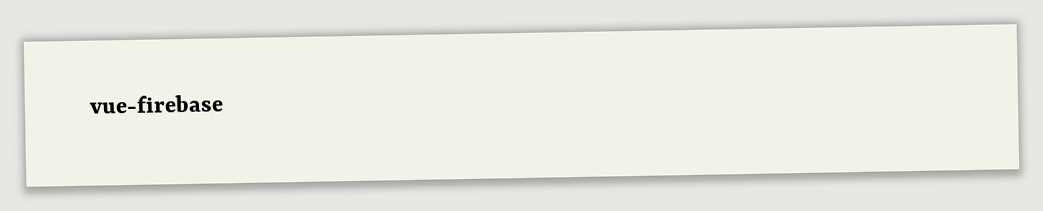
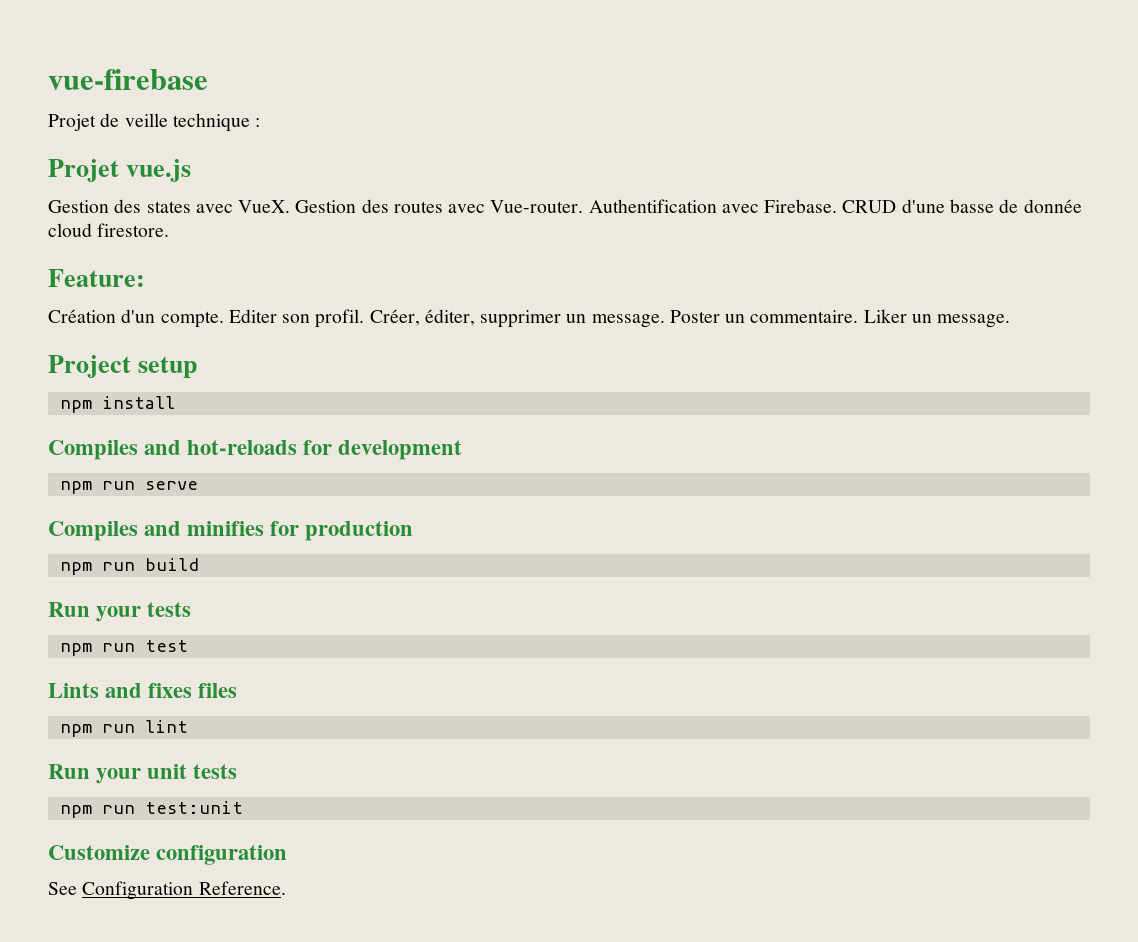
+ Projet de veille technique :
+ Projet vue.js
+ Gestion des states avec VueX. Gestion des routes avec Vue-router. Authentification avec Firebase. CRUD d'une basse de donnée cloud firestore.
+ Feature:
+ Création d'un compte. Editer son profil. Créer, éditer, supprimer un message. Poster un commentaire. Liker un message.
+ Project setup
+ npm install
+ Compiles and hot-reloads for development
+ npm run serve
+ Compiles and minifies for production
+ npm run build
+ Run your tests
+ npm run test
+ Lints and fixes files
+ npm run lint
+ Run your unit tests
+ npm run test:unit
+ Customize configuration
+ See Configuration Reference.

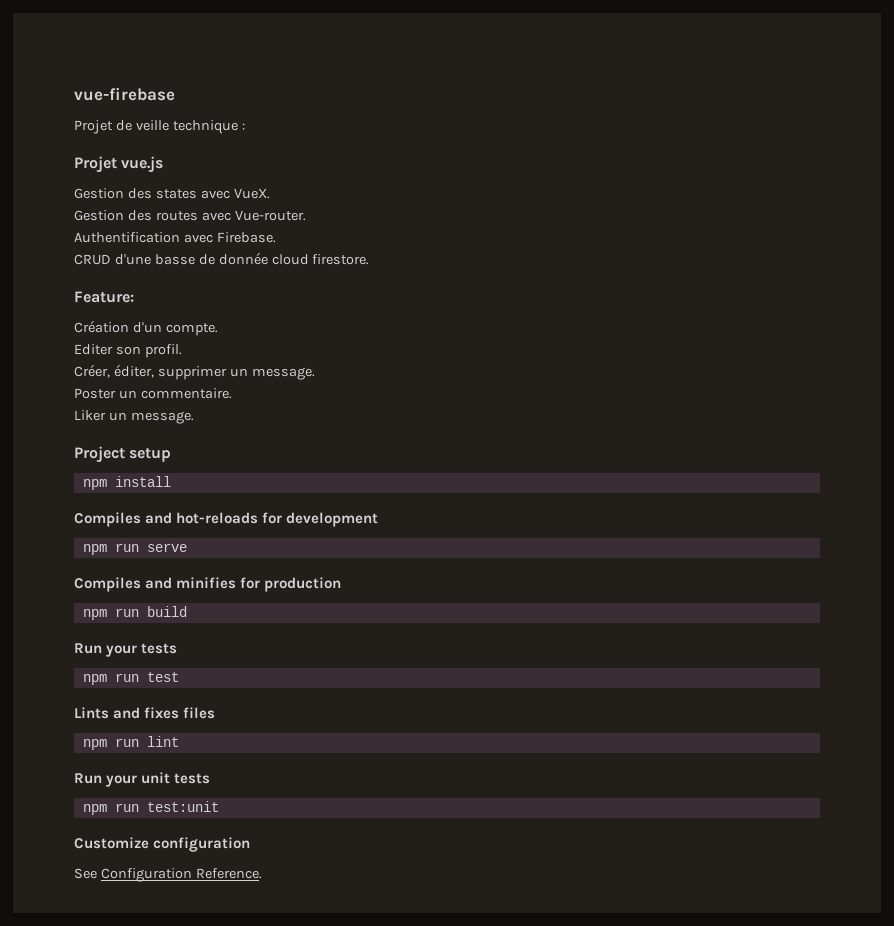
- Gestion des states avec VueX. Gestion des routes avec Vue-router. Authentification avec Firebase. CRUD d'une basse de donnée cloud firestore.
+ Gestion des states avec VueX.
+ Gestion des routes avec Vue-router.
+ Authentification avec Firebase.
+ CRUD d'une basse de donnée cloud firestore.
- Création d'un compte. Editer son profil. Créer, éditer, supprimer un message. Poster un commentaire. Liker un message.
+ Création d'un compte.
+ Editer son profil.
+ Créer, éditer, supprimer un message.
+ Poster un commentaire.
+ Liker un message.

